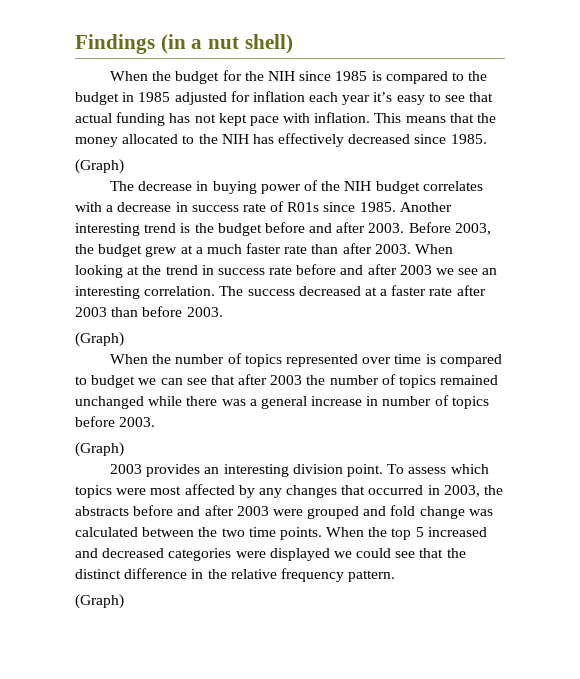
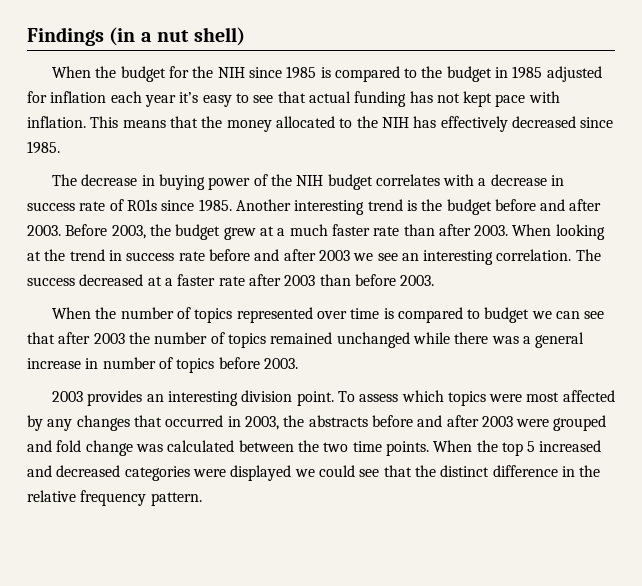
  This means that the money allocated to the NIH has effectively decreased since 1985.
- (Graph)
  The success decreased at a faster rate after 2003 than before 2003.
- (Graph)
  When the number of topics represented over time is compared to budget we can see that after 2003 the number of topics remained unchanged while there was a general increase in number of topics before 2003.
- (Graph)
  When the top 5 increased and decreased categories were displayed we could see that the distinct difference in the relative frequency pattern.
- (Graph)

